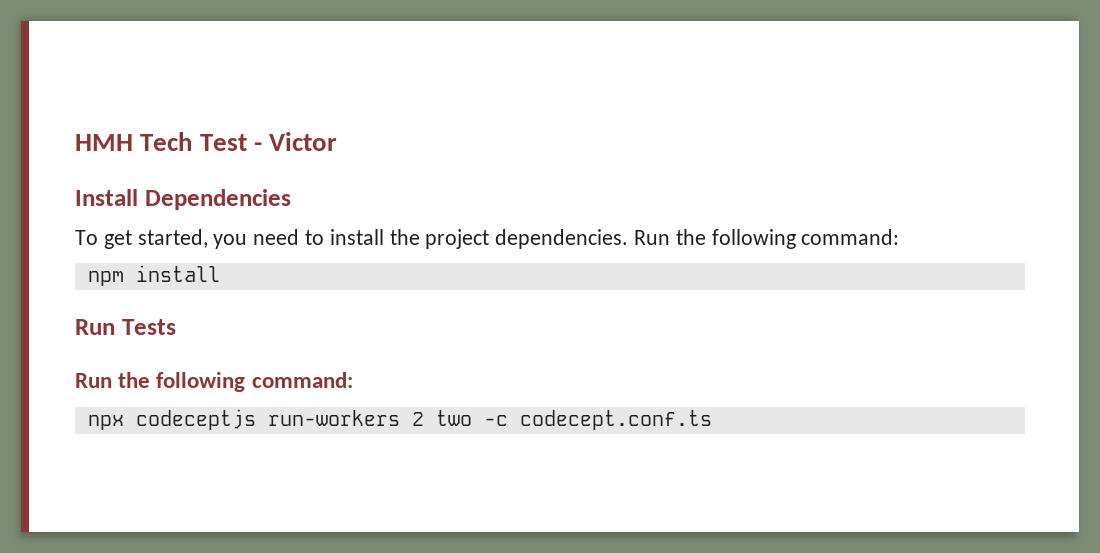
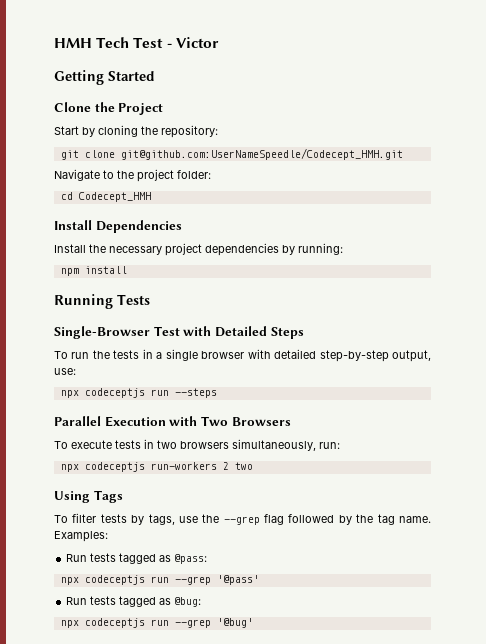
+ Getting Started
+ Clone the Project
+ Start by cloning the repository:
+ git clone git@github.com:UserNameSpeedle/Codecept_HMH.git
+ Navigate to the project folder:
+ cd Codecept_HMH
  Install Dependencies
- To get started, you need to install the project dependencies. Run the following command:
+ Install the necessary project dependencies by running:
- Run Tests
- Run the following command:
+ Running Tests
+ Single-Browser Test with Detailed Steps
+ To run the tests in a single browser with detailed step-by-step output, use:
+ npx codeceptjs run --steps
+ Parallel Execution with Two Browsers
+ To execute tests in two browsers simultaneously, run:
- npx codeceptjs run-workers 2 two -c codecept.conf.ts
+ npx codeceptjs run-workers 2 two
+ Using Tags
+ To filter tests by tags, use the --grep flag followed by the tag name. Examples:
+ Run tests tagged as @pass:
+ npx codeceptjs run --grep '@pass'
+ Run tests tagged as @bug:
+ npx codeceptjs run --grep '@bug'

